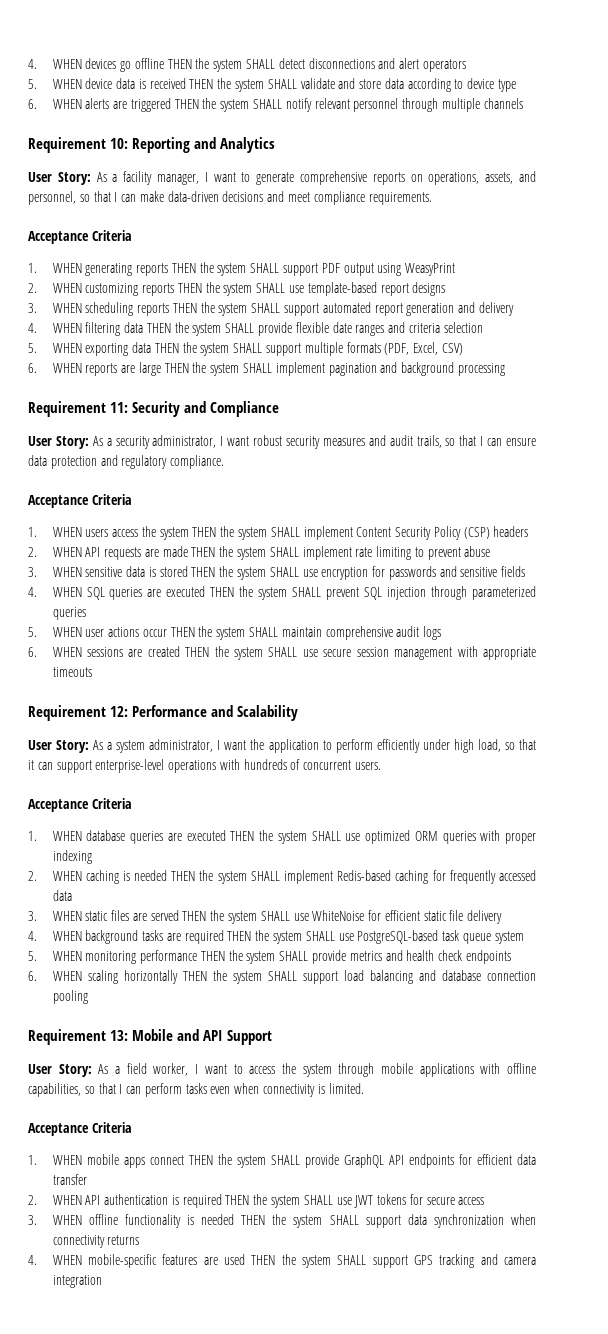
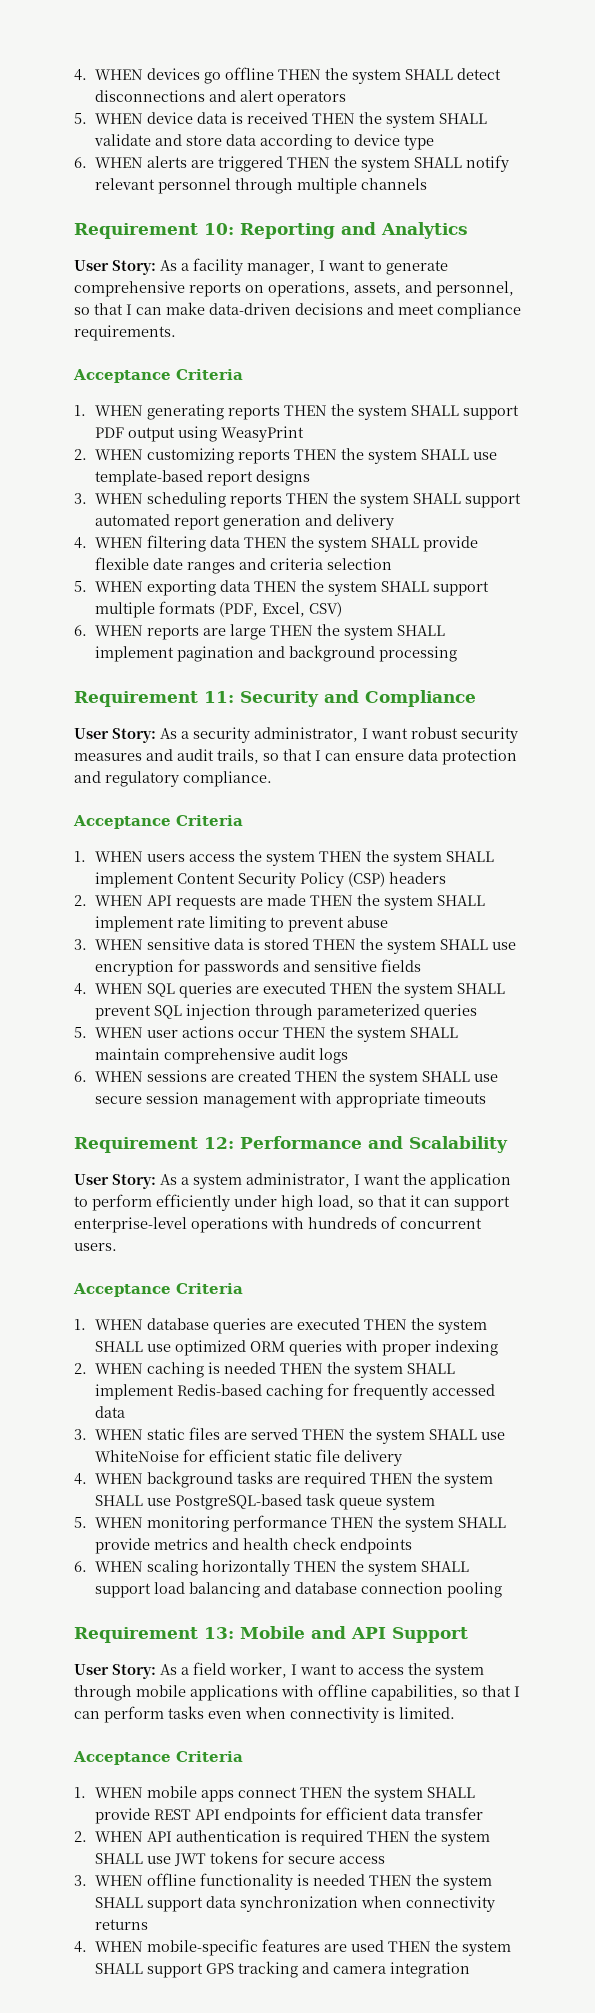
- 1. WHEN mobile apps connect THEN the system SHALL provide GraphQL API endpoints for efficient data transfer
+ 1. WHEN mobile apps connect THEN the system SHALL provide REST API endpoints for efficient data transfer

